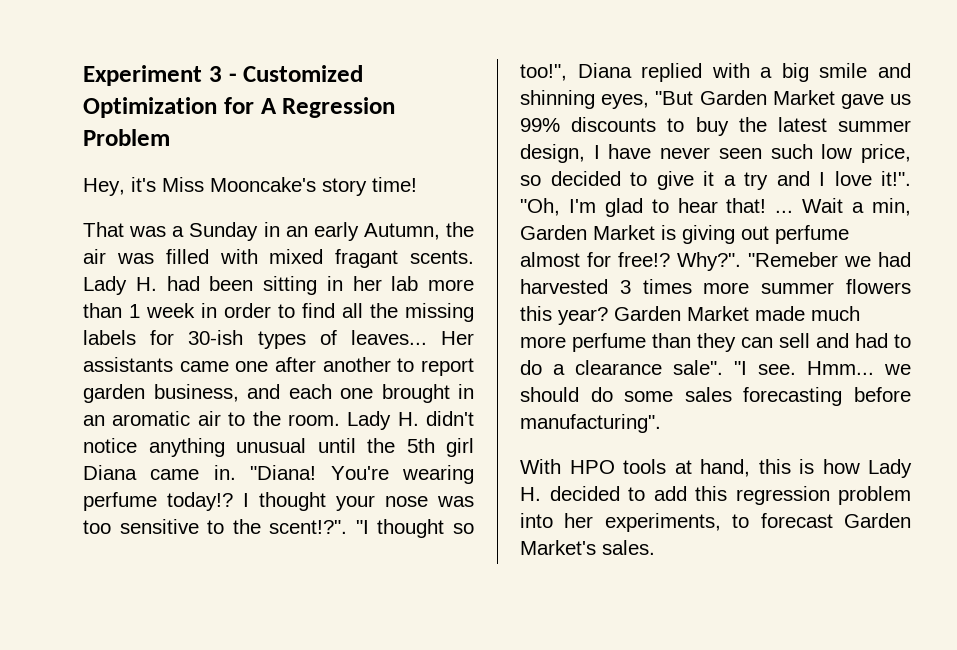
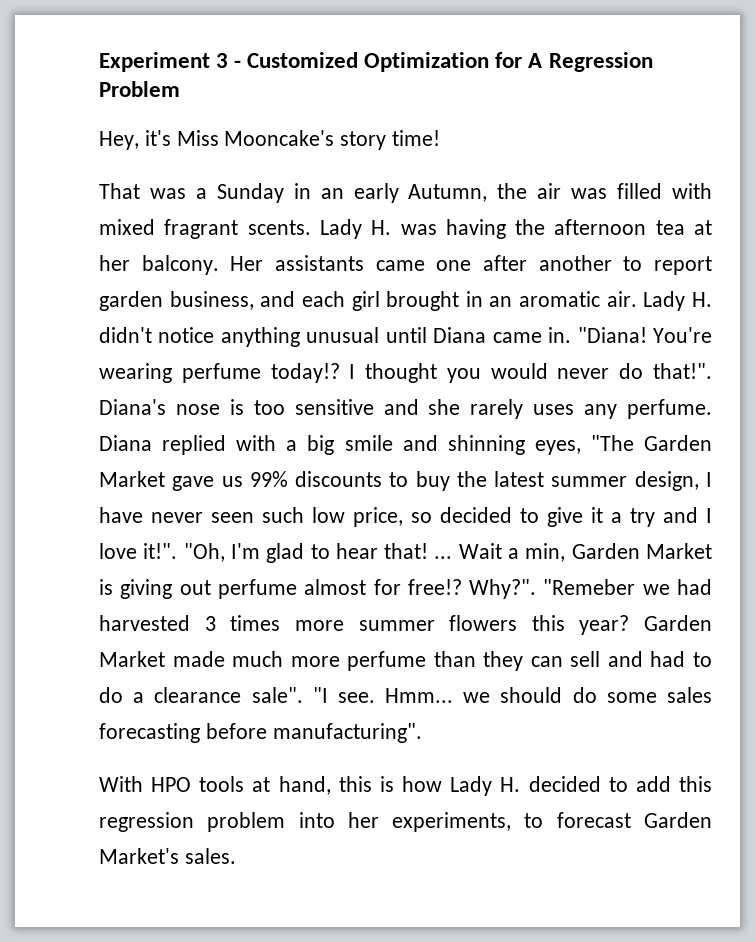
- That was a Sunday in an early Autumn, the air was filled with mixed fragant scents.
+ That was a Sunday in an early Autumn, the air was filled with mixed fragrant scents.
- Lady H. had been sitting in her lab more than 1 week in order to find all the missing labels for 30-ish types of leaves...
+ Lady H. was having the afternoon tea at her balcony.
- Her assistants came one after another to report garden business, and each one brought in an aromatic air to the room.
+ Her assistants came one after another to report garden business, and each girl brought in an aromatic air.
- Lady H. didn't notice anything unusual until the 5th girl Diana came in.
+ Lady H. didn't notice anything unusual until Diana came in.
- I thought your nose was too sensitive to the scent!?". "I thought so too!", Diana replied with a big smile and shinning eyes, "But Garden Market gave us 99% discounts to buy the latest summer design, I have never seen such low price, so decided to give it a try and I love it!".
+ I thought you would never do that!". Diana's nose is too sensitive and she rarely uses any perfume. Diana replied with a big smile and shinning eyes, "The Garden Market gave us 99% discounts to buy the latest summer design, I have never seen such low price, so decided to give it a try and I love it!".

